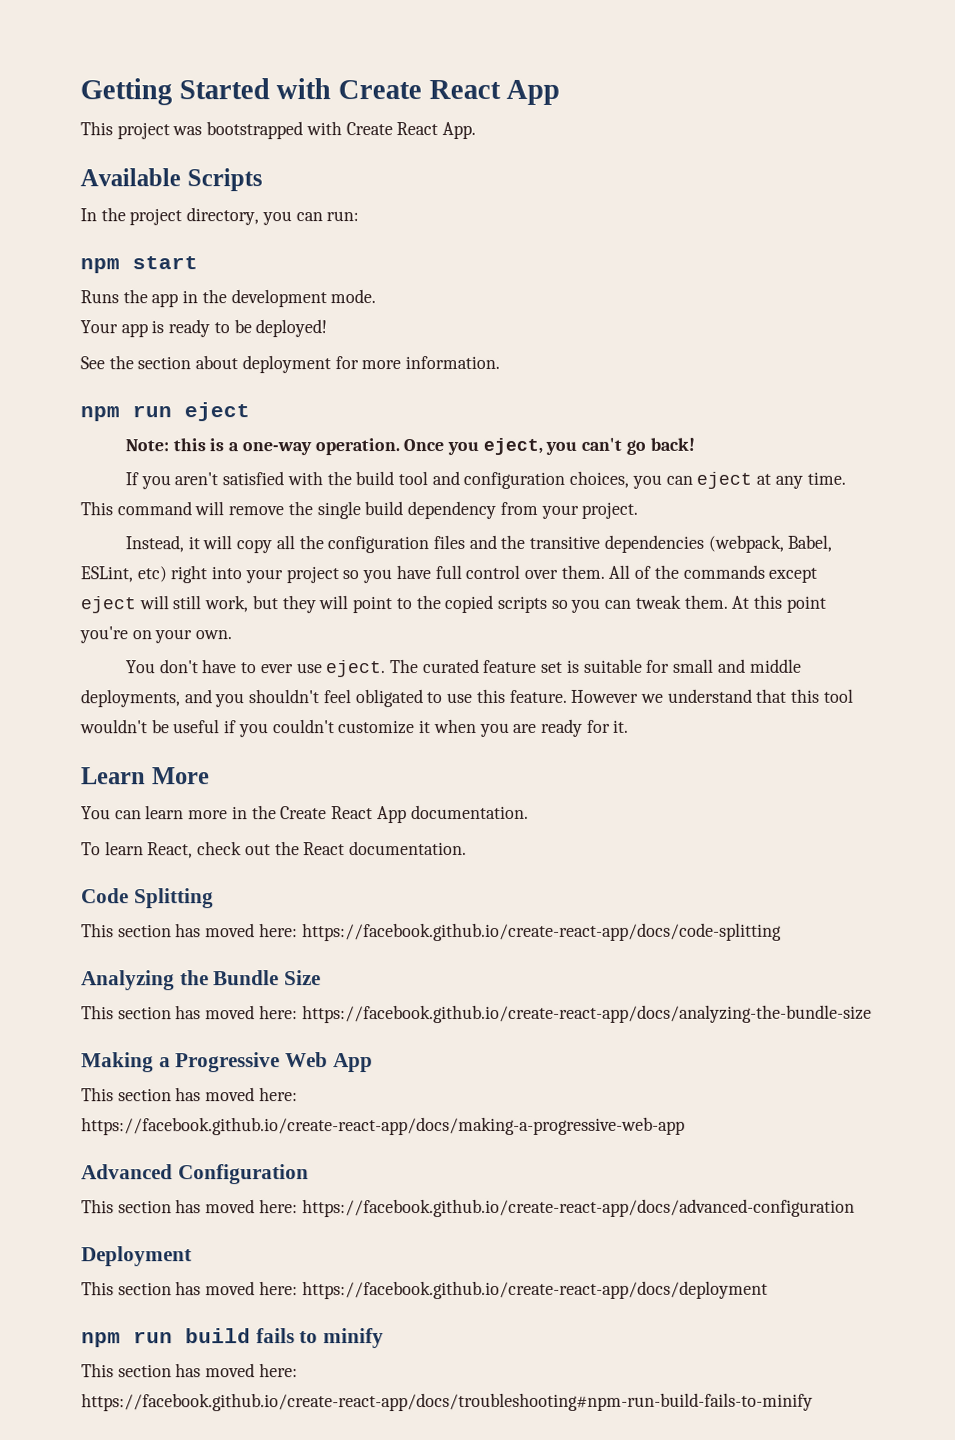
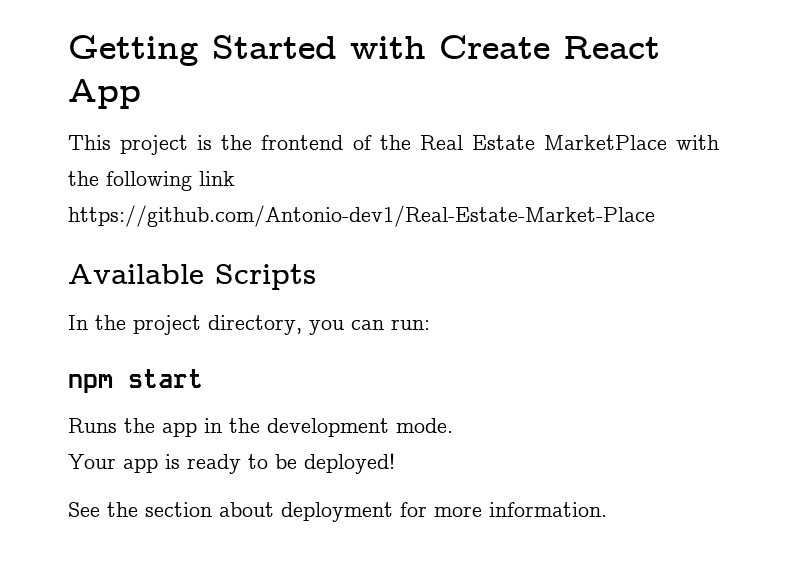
- This project was bootstrapped with Create React App.
+ This project is the frontend of the Real Estate MarketPlace with the following link https://github.com/Antonio-dev1/Real-Estate-Market-Place
- npm run eject
- Note: this is a one-way operation. Once you eject, you can't go back!
- If you aren't satisfied with the build tool and configuration choices, you can eject at any time. This command will remove the single build dependency from your project.
- Instead, it will copy all the configuration files and the transitive dependencies (webpack, Babel, ESLint, etc) right into your project so you have full control over them. All of the commands except eject will still work, but they will point to the copied scripts so you can tweak them. At this point you're on your own.
- You don't have to ever use eject. The curated feature set is suitable for small and middle deployments, and you shouldn't feel obligated to use this feature. However we understand that this tool wouldn't be useful if you couldn't customize it when you are ready for it.
- Learn More
- You can learn more in the Create React App documentation.
- To learn React, check out the React documentation.
- Code Splitting
- This section has moved here: https://facebook.github.io/create-react-app/docs/code-splitting
- Analyzing the Bundle Size
- This section has moved here: https://facebook.github.io/create-react-app/docs/analyzing-the-bundle-size
- Making a Progressive Web App
- This section has moved here: https://facebook.github.io/create-react-app/docs/making-a-progressive-web-app
- Advanced Configuration
- This section has moved here: https://facebook.github.io/create-react-app/docs/advanced-configuration
- Deployment
- This section has moved here: https://facebook.github.io/create-react-app/docs/deployment
- npm run build fails to minify
- This section has moved here: https://facebook.github.io/create-react-app/docs/troubleshooting#npm-run-build-fails-to-minify

